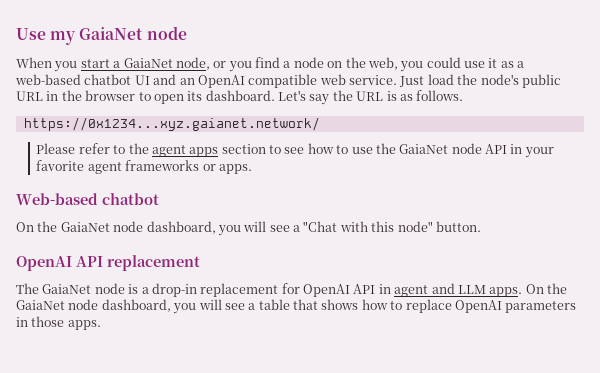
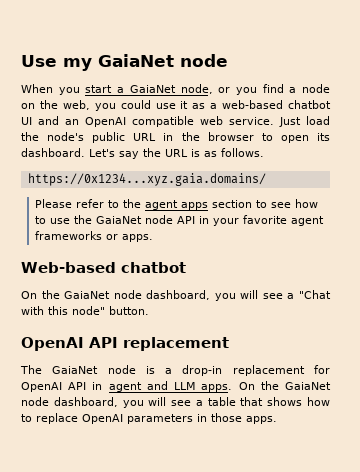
- https://0x1234...xyz.gaianet.network/
+ https://0x1234...xyz.gaia.domains/

